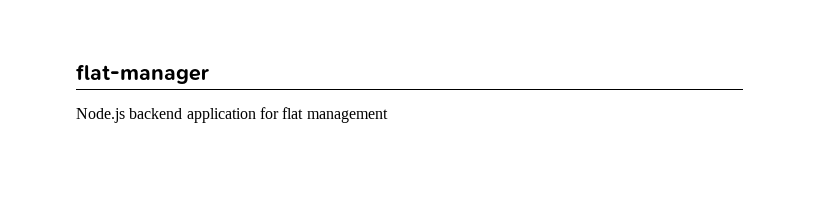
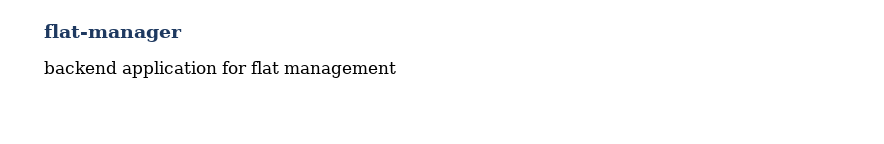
- Node.js backend application for flat management
+ backend application for flat management

